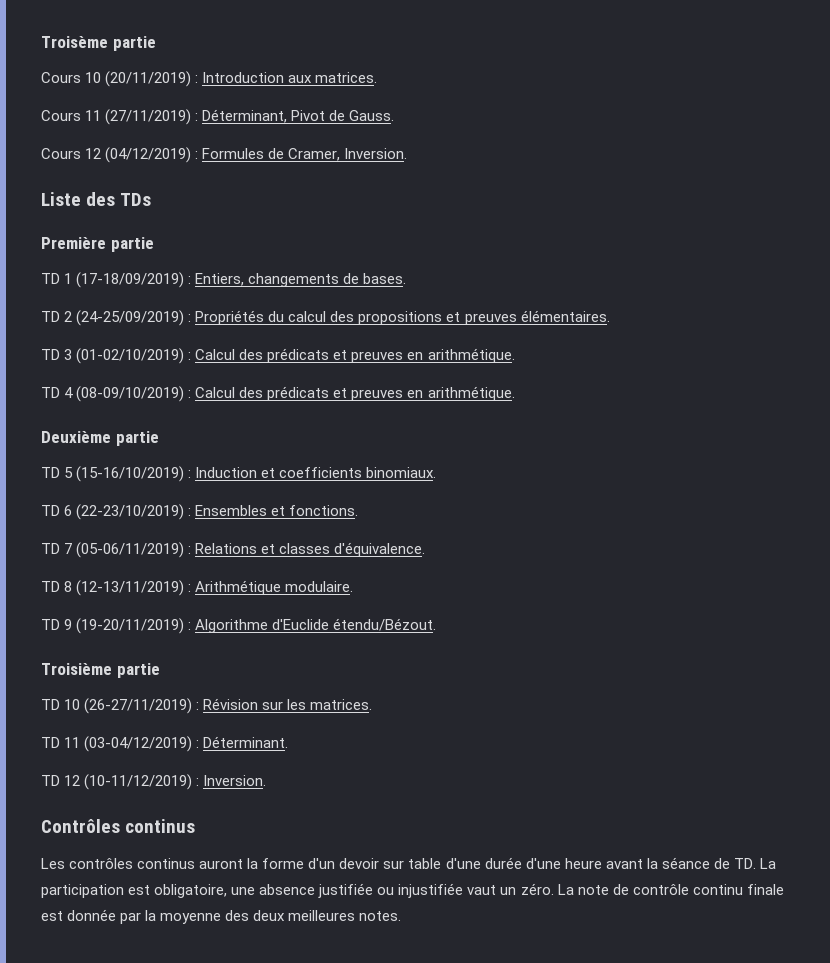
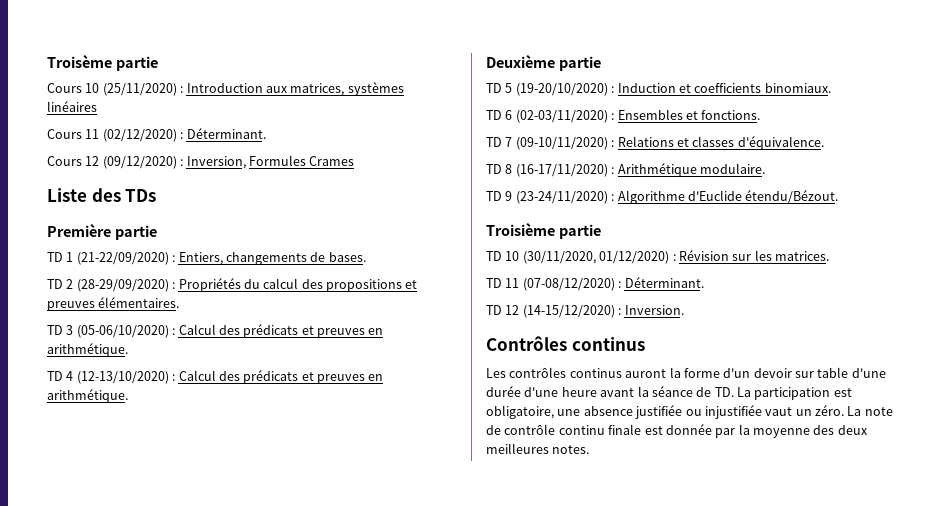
- Cours 10 (20/11/2019) : Introduction aux matrices.
+ Cours 10 (25/11/2020) : Introduction aux matrices, systèmes linéaires
- Cours 11 (27/11/2019) : Déterminant, Pivot de Gauss.
- Cours 12 (04/12/2019) : Formules de Cramer, Inversion.
+ Cours 11 (02/12/2020) : Déterminant.
+ Cours 12 (09/12/2020) : Inversion, Formules Crames
- TD 1 (17-18/09/2019) : Entiers, changements de bases.
+ TD 1 (21-22/09/2020) : Entiers, changements de bases.
- TD 2 (24-25/09/2019) : Propriétés du calcul des propositions et preuves élémentaires.
+ TD 2 (28-29/09/2020) : Propriétés du calcul des propositions et preuves élémentaires.
- TD 3 (01-02/10/2019) : Calcul des prédicats et preuves en arithmétique.
+ TD 3 (05-06/10/2020) : Calcul des prédicats et preuves en arithmétique.
- TD 4 (08-09/10/2019) : Calcul des prédicats et preuves en arithmétique.
+ TD 4 (12-13/10/2020) : Calcul des prédicats et preuves en arithmétique.
- TD 5 (15-16/10/2019) : Induction et coefficients binomiaux.
+ TD 5 (19-20/10/2020) : Induction et coefficients binomiaux.
- TD 6 (22-23/10/2019) : Ensembles et fonctions.
+ TD 6 (02-03/11/2020) : Ensembles et fonctions.
- TD 7 (05-06/11/2019) : Relations et classes d'équivalence.
+ TD 7 (09-10/11/2020) : Relations et classes d'équivalence.
- TD 8 (12-13/11/2019) : Arithmétique modulaire.
+ TD 8 (16-17/11/2020) : Arithmétique modulaire.
- TD 9 (19-20/11/2019) : Algorithme d'Euclide étendu/Bézout.
+ TD 9 (23-24/11/2020) : Algorithme d'Euclide étendu/Bézout.
- TD 10 (26-27/11/2019) : Révision sur les matrices.
+ TD 10 (30/11/2020, 01/12/2020) : Révision sur les matrices.
- TD 11 (03-04/12/2019) : Déterminant.
+ TD 11 (07-08/12/2020) : Déterminant.
- TD 12 (10-11/12/2019) : Inversion.
+ TD 12 (14-15/12/2020) : Inversion.

